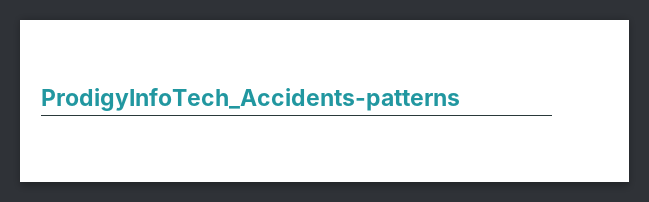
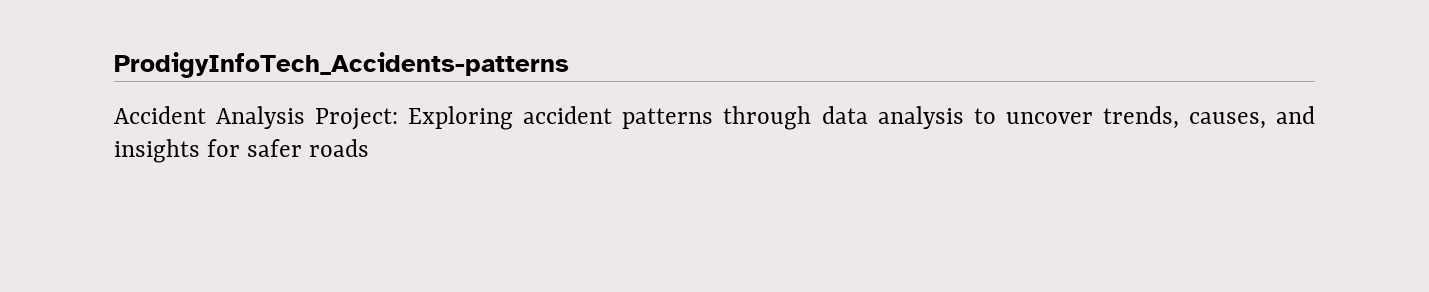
+ Accident Analysis Project: Exploring accident patterns through data analysis to uncover trends, causes, and insights for safer roads

